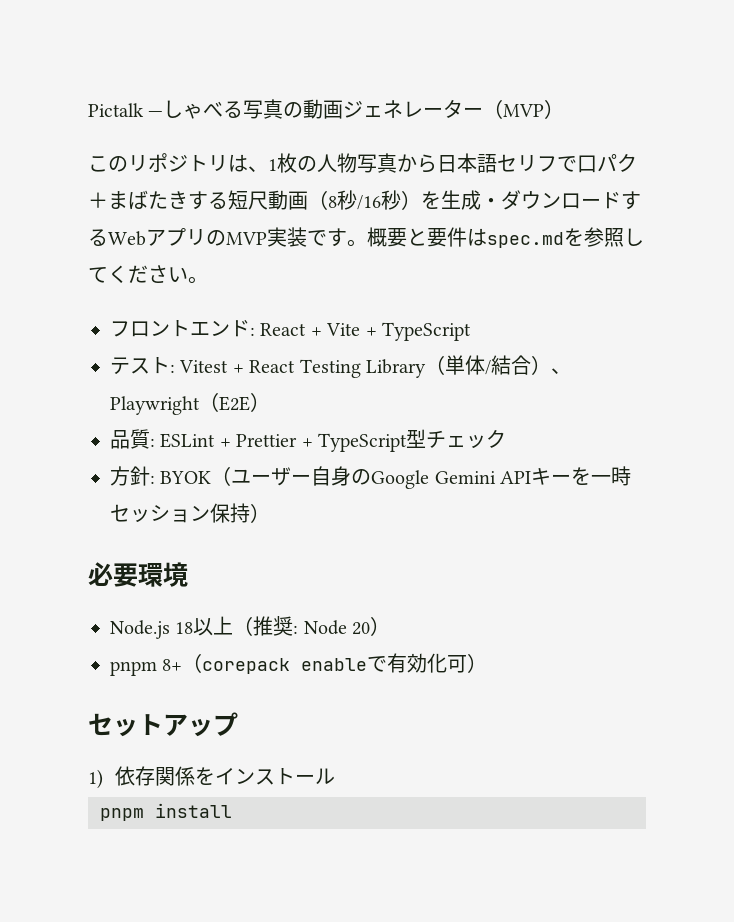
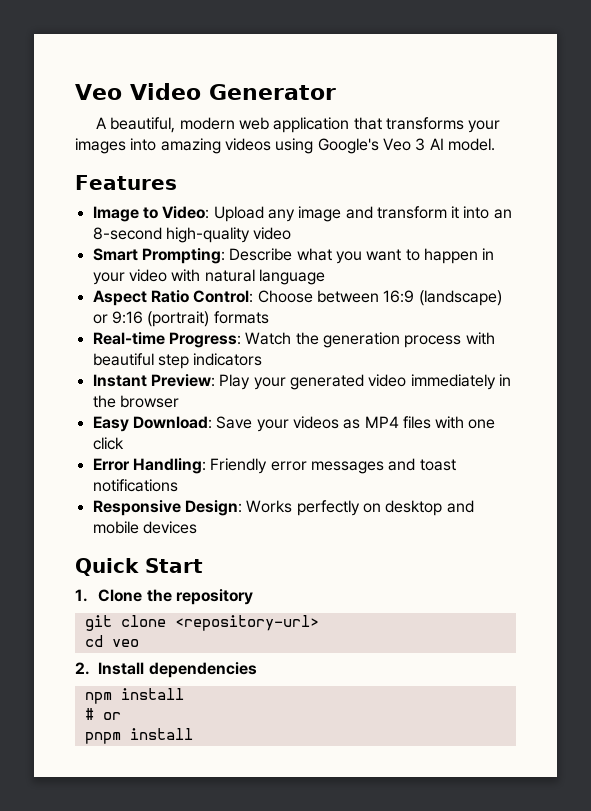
- Pictalk —しゃべる写真の動画ジェネレーター（MVP）
- このリポジトリは、1枚の人物写真から日本語セリフで口パク＋まばたきする短尺動画（8秒/16秒）を生成・ダウンロードするWebアプリのMVP実装です。概要と要件はspec.mdを参照してください。
- フロントエンド: React + Vite + TypeScript
- テスト: Vitest + React Testing Library（単体/結合）、Playwright（E2E）
- 品質: ESLint + Prettier + TypeScript型チェック
- 方針: BYOK（ユーザー自身のGoogle Gemini APIキーを一時セッション保持）
- 必要環境
- Node.js 18以上（推奨: Node 20）
- pnpm 8+（corepack enableで有効化可）
- セットアップ
- 1)依存関係をインストール
+ Veo Video Generator
+ A beautiful, modern web application that transforms your images into amazing videos using Google's Veo 3 AI model.
+ Features
+ Image to Video: Upload any image and transform it into an 8-second high-quality video
+ Smart Prompting: Describe what you want to happen in your video with natural language
+ Aspect Ratio Control: Choose between 16:9 (landscape) or 9:16 (portrait) formats
+ Real-time Progress: Watch the generation process with beautiful step indicators
+ Instant Preview: Play your generated video immediately in the browser
+ Easy Download: Save your videos as MP4 files with one click
+ Error Handling: Friendly error messages and toast notifications
+ Responsive Design: Works perfectly on desktop and mobile devices
+ Quick Start
+ 1. Clone the repository
+ git clone <repository-url>
+ cd veo
+ 2. Install dependencies
+ npm install
+ # or

